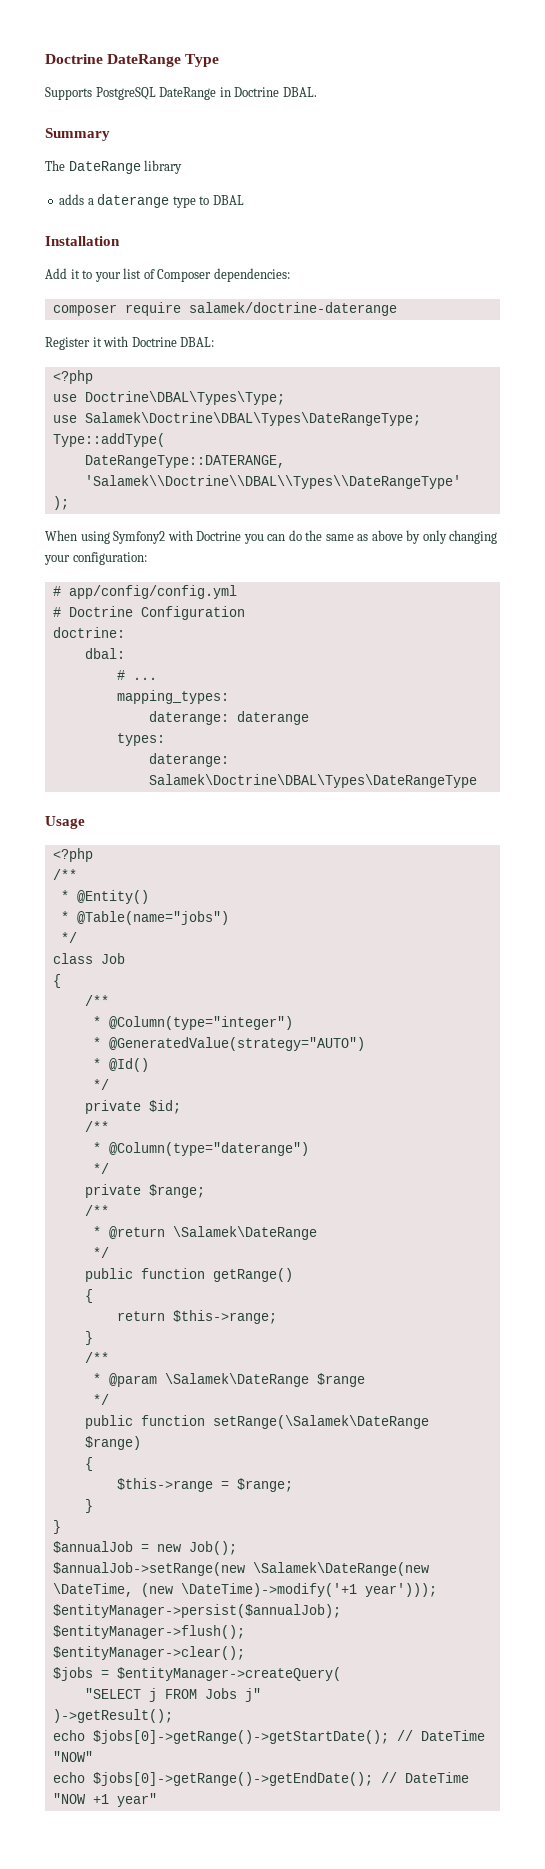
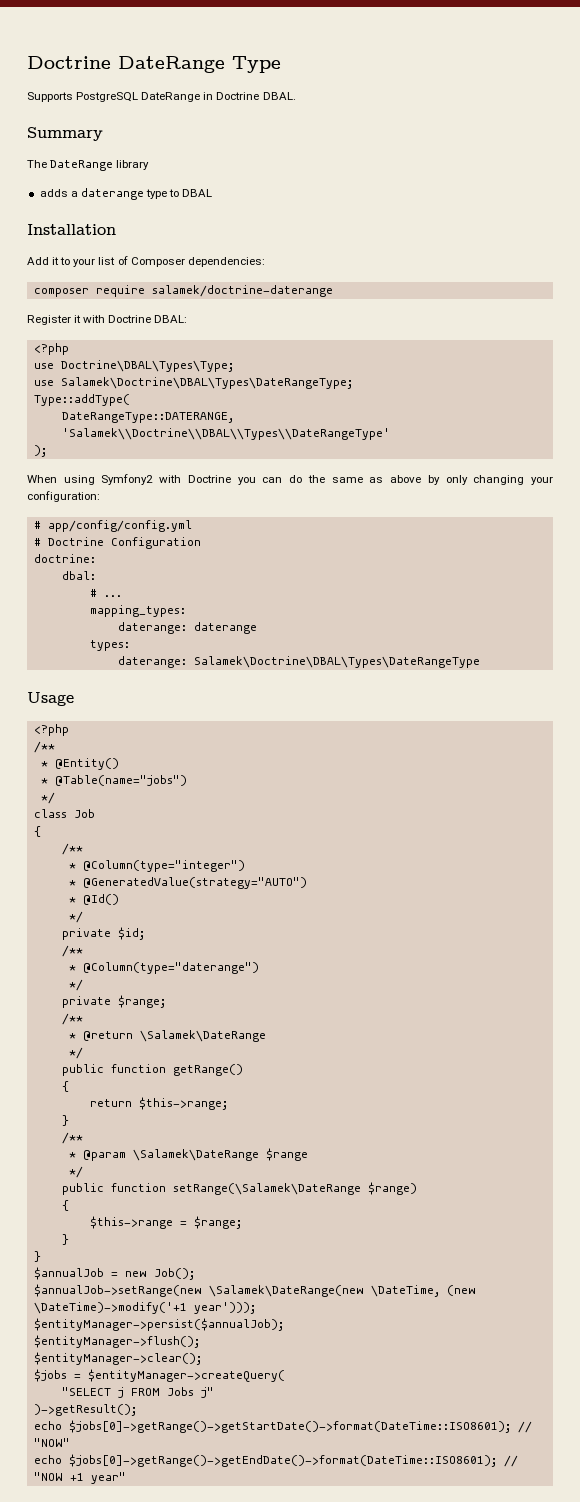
- echo $jobs[0]->getRange()->getStartDate(); // DateTime "NOW"
+ echo $jobs[0]->getRange()->getStartDate()->format(DateTime::ISO8601); // "NOW"
- echo $jobs[0]->getRange()->getEndDate(); // DateTime "NOW +1 year"
+ echo $jobs[0]->getRange()->getEndDate()->format(DateTime::ISO8601); // "NOW +1 year"

